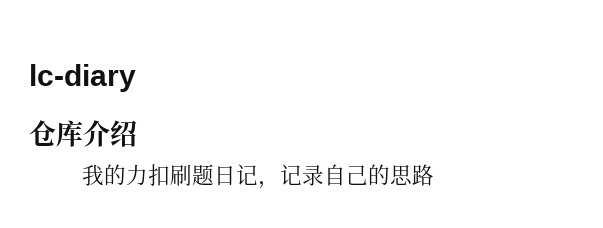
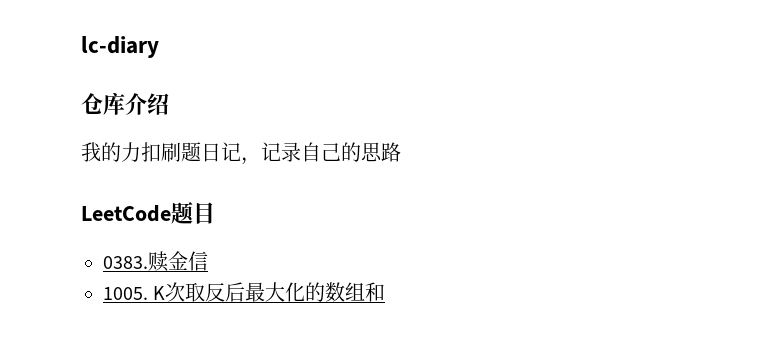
+ LeetCode题目
+ 0383.赎金信
+ 1005. K次取反后最大化的数组和

